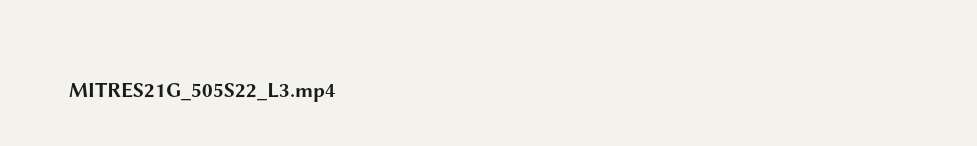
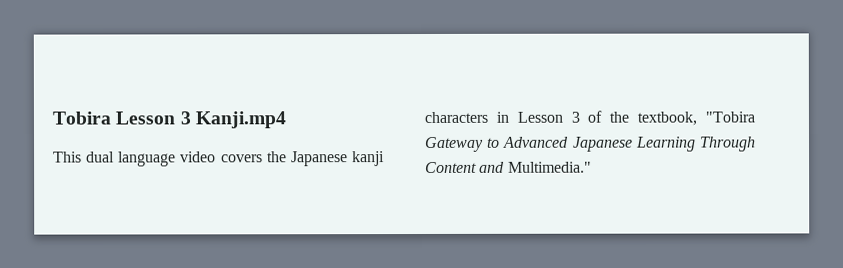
- MITRES21G_505S22_L3.mp4
+ Tobira Lesson 3 Kanji.mp4
+ This dual language video covers the Japanese kanji characters in Lesson 3 of the textbook, "Tobira Gateway to Advanced Japanese Learning Through Content and Multimedia."

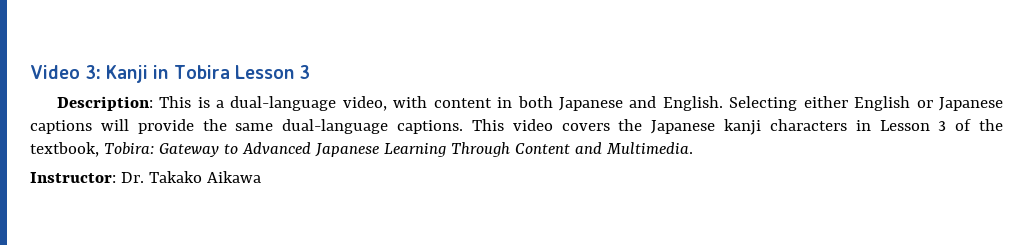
- Tobira Lesson 3 Kanji.mp4
- This dual language video covers the Japanese kanji characters in Lesson 3 of the textbook, "Tobira Gateway to Advanced Japanese Learning Through Content and Multimedia."
+ Video 3: Kanji in Tobira Lesson 3
+ Description: This is a dual-language video, with content in both Japanese and English. Selecting either English or Japanese captions will provide the same dual-language captions. This video covers the Japanese kanji characters in Lesson 3 of the textbook, Tobira: Gateway to Advanced Japanese Learning Through Content and Multimedia.
+ Instructor: Dr. Takako Aikawa

